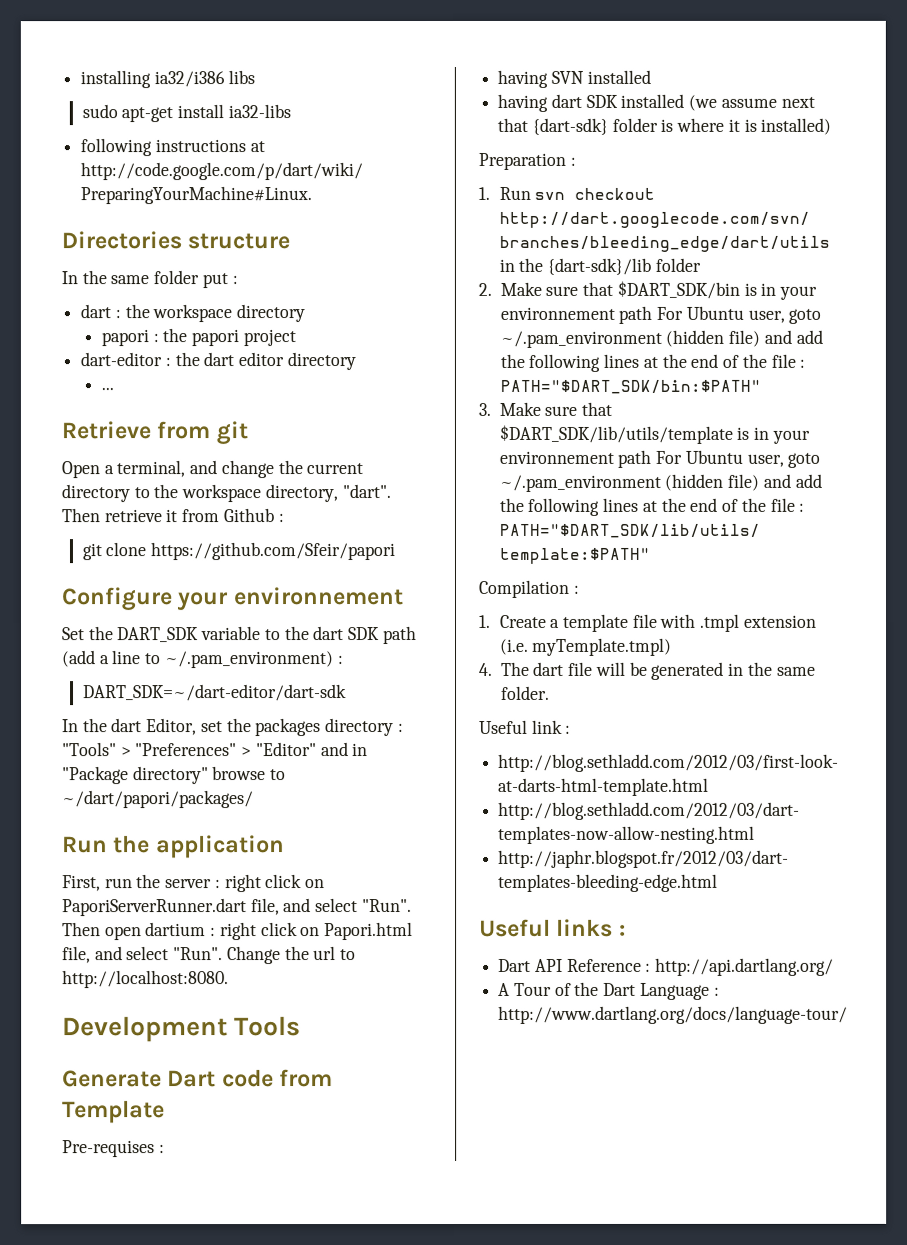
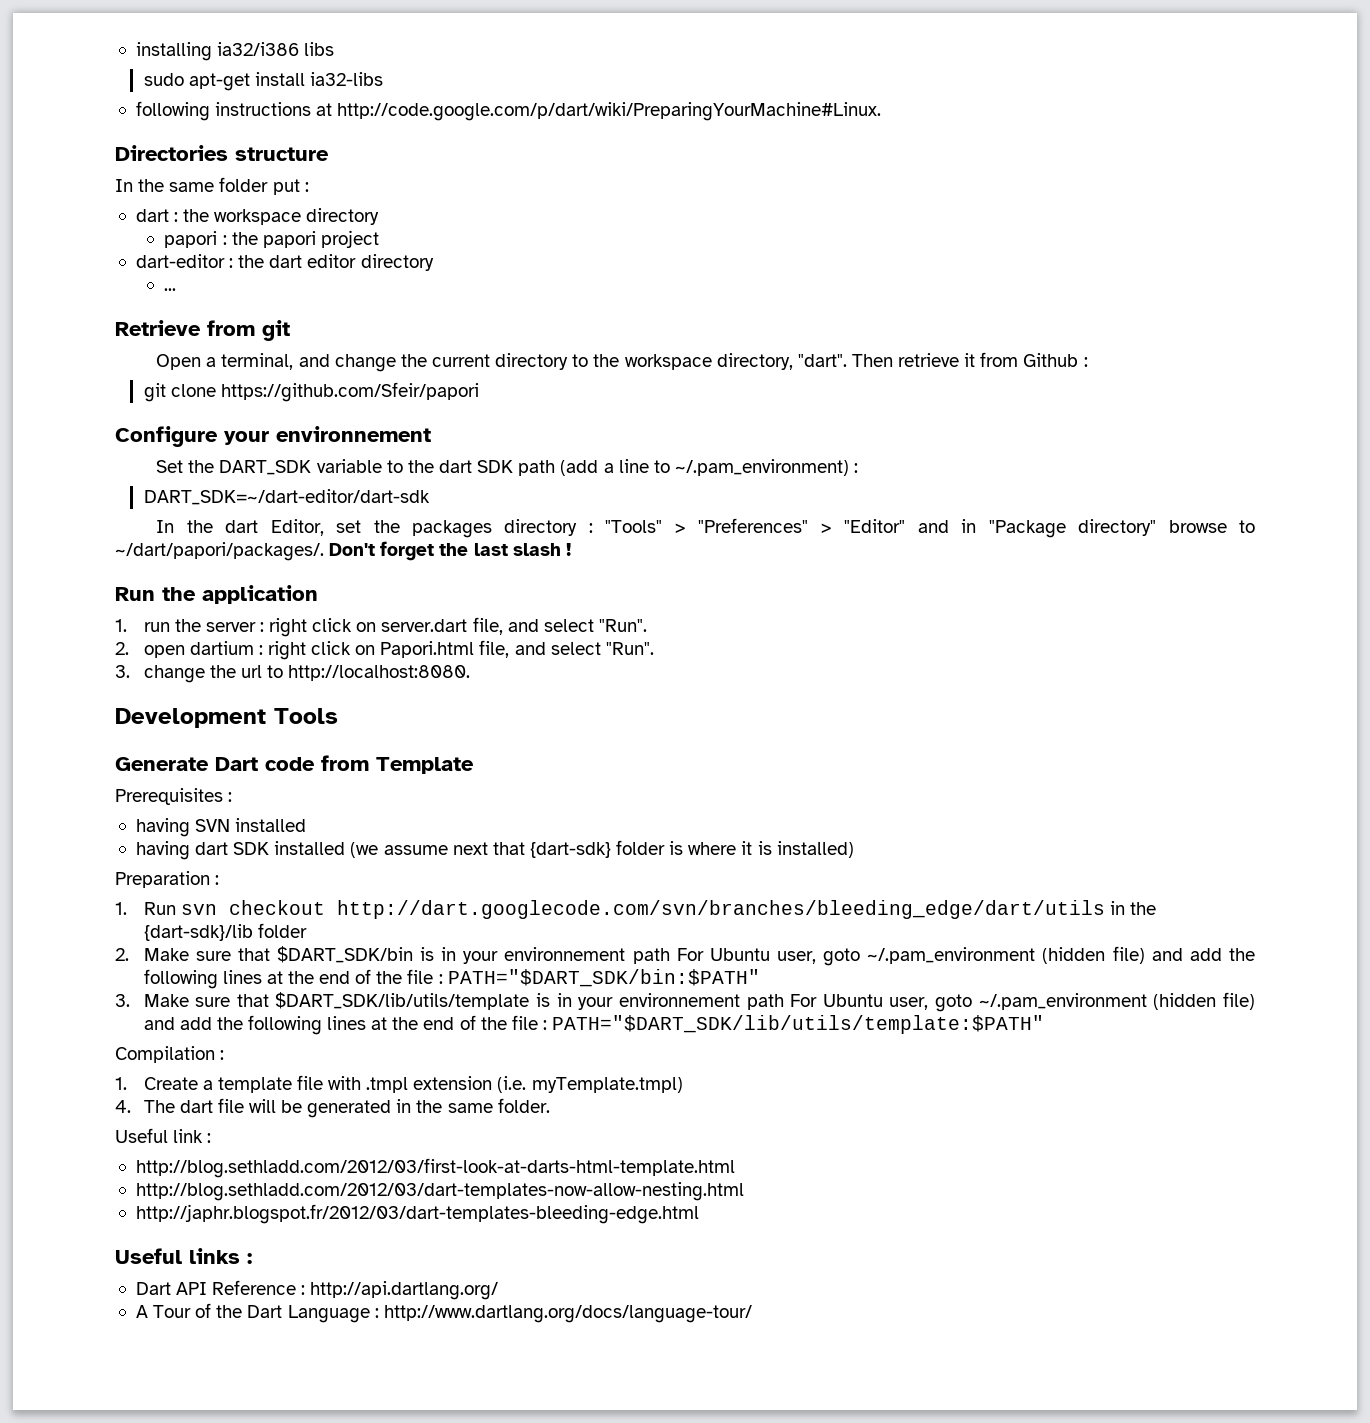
- In the dart Editor, set the packages directory : "Tools" > "Preferences" > "Editor" and in "Package directory" browse to ~/dart/papori/packages/
+ In the dart Editor, set the packages directory : "Tools" > "Preferences" > "Editor" and in "Package directory" browse to ~/dart/papori/packages/. Don't forget the last slash !
- First, run the server : right click on PaporiServerRunner.dart file, and select "Run". Then open dartium : right click on Papori.html file, and select "Run". Change the url to http://localhost:8080.
+ 1. run the server : right click on server.dart file, and select "Run".
+ 2. open dartium : right click on Papori.html file, and select "Run".
+ 3. change the url to http://localhost:8080.
- Pre-requises :
+ Prerequisites :

